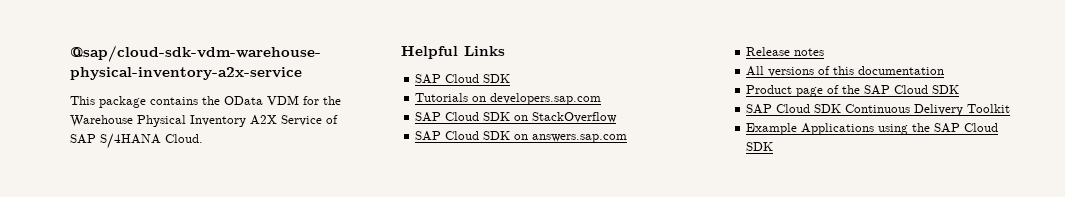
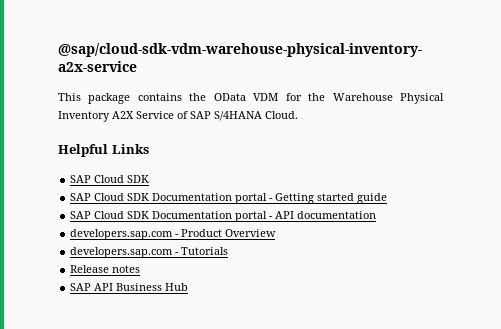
- Tutorials on developers.sap.com
- SAP Cloud SDK on StackOverflow
- SAP Cloud SDK on answers.sap.com
+ SAP Cloud SDK Documentation portal - Getting started guide
+ SAP Cloud SDK Documentation portal - API documentation
+ developers.sap.com - Product Overview
+ developers.sap.com - Tutorials
  Release notes
- All versions of this documentation
- Product page of the SAP Cloud SDK
- SAP Cloud SDK Continuous Delivery Toolkit
- Example Applications using the SAP Cloud SDK
+ SAP API Business Hub

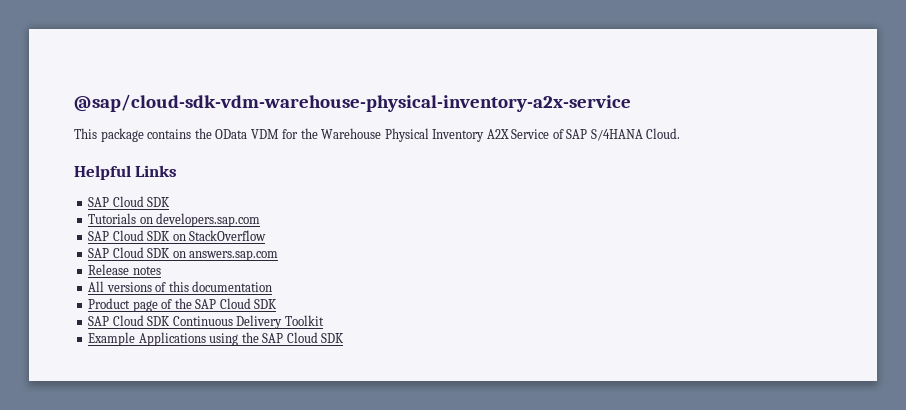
- SAP Cloud SDK Documentation portal - Getting started guide
- SAP Cloud SDK Documentation portal - API documentation
- developers.sap.com - Product Overview
- developers.sap.com - Tutorials
+ Tutorials on developers.sap.com
+ SAP Cloud SDK on StackOverflow
+ SAP Cloud SDK on answers.sap.com
  Release notes
- SAP API Business Hub
+ All versions of this documentation
+ Product page of the SAP Cloud SDK
+ SAP Cloud SDK Continuous Delivery Toolkit
+ Example Applications using the SAP Cloud SDK

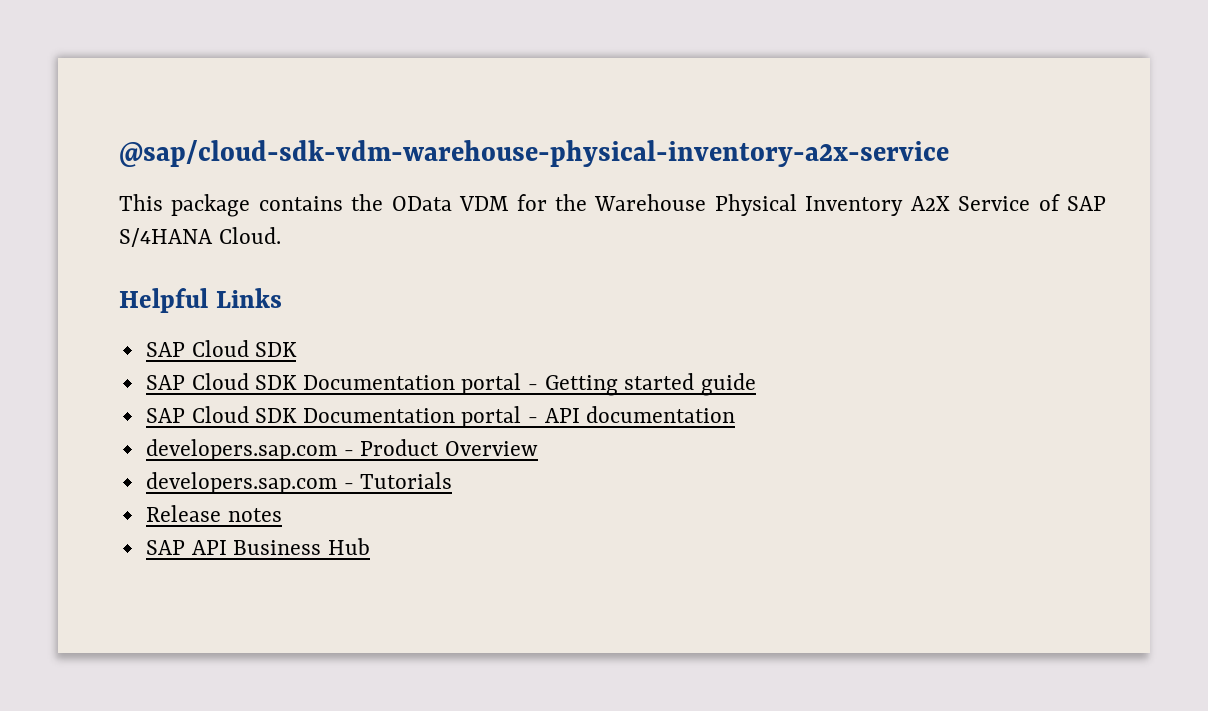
- Tutorials on developers.sap.com
- SAP Cloud SDK on StackOverflow
- SAP Cloud SDK on answers.sap.com
+ SAP Cloud SDK Documentation portal - Getting started guide
+ SAP Cloud SDK Documentation portal - API documentation
+ developers.sap.com - Product Overview
+ developers.sap.com - Tutorials
  Release notes
- All versions of this documentation
- Product page of the SAP Cloud SDK
- SAP Cloud SDK Continuous Delivery Toolkit
- Example Applications using the SAP Cloud SDK
+ SAP API Business Hub

